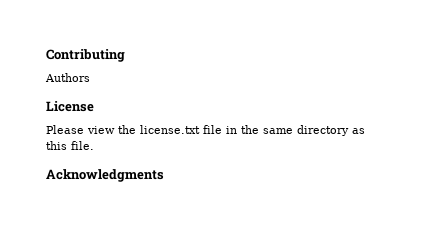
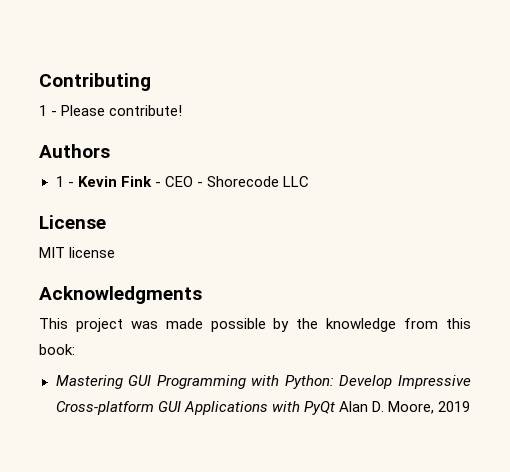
+ 1 - Please contribute!
  Authors
+ 1 - Kevin Fink - CEO - Shorecode LLC
  License
- Please view the license.txt file in the same directory as this file.
+ MIT license
  Acknowledgments
+ This project was made possible by the knowledge from this book:
+ Mastering GUI Programming with Python: Develop Impressive Cross-platform GUI Applications with PyQt Alan D. Moore, 2019

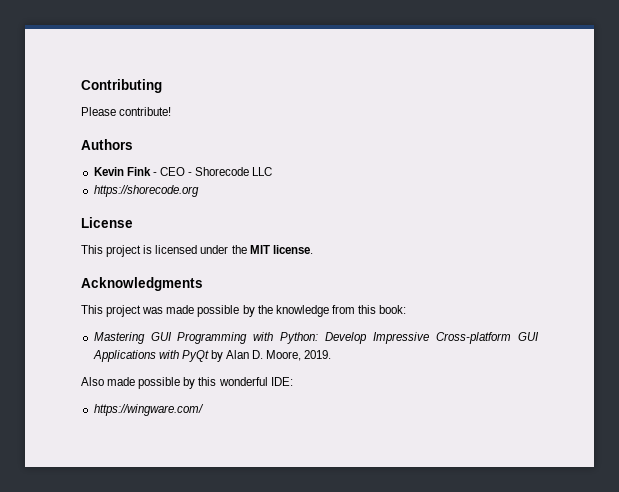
- 1 - Please contribute!
+ Please contribute!
- 1 - Kevin Fink - CEO - Shorecode LLC
+ Kevin Fink - CEO - Shorecode LLC
+ https://shorecode.org
- MIT license
+ This project is licensed under the MIT license.
- Mastering GUI Programming with Python: Develop Impressive Cross-platform GUI Applications with PyQt Alan D. Moore, 2019
+ Mastering GUI Programming with Python: Develop Impressive Cross-platform GUI Applications with PyQt by Alan D. Moore, 2019.
+ Also made possible by this wonderful IDE:
+ https://wingware.com/

